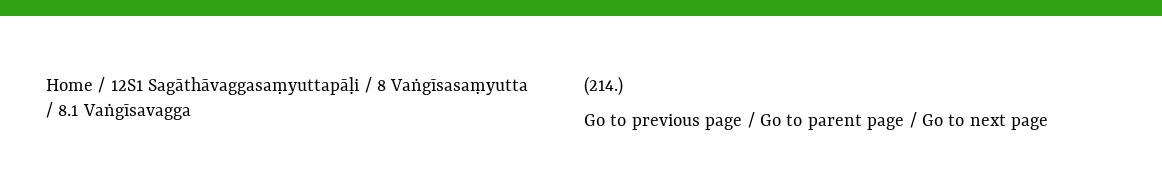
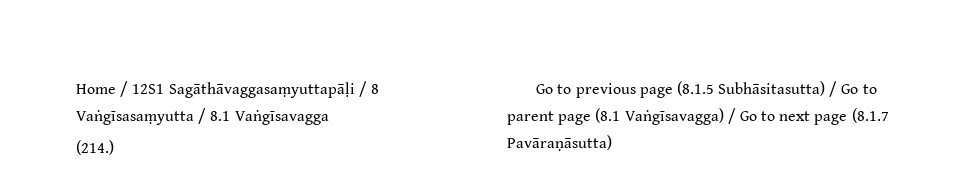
- Go to previous page / Go to parent page / Go to next page
+ Go to previous page (8.1.5 Subhāsitasutta) / Go to parent page (8.1 Vaṅgīsavagga) / Go to next page (8.1.7 Pavāraṇāsutta)

